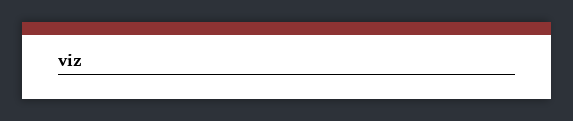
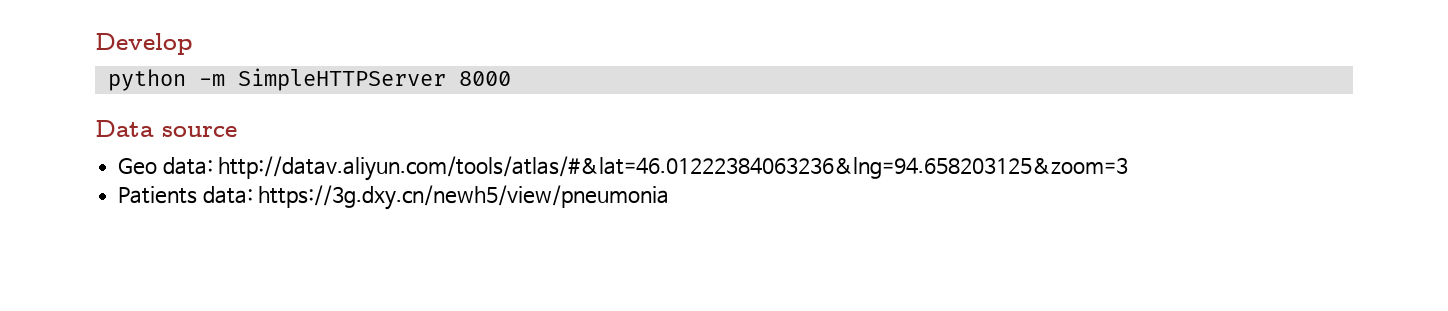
- viz
+ Develop
+ python -m SimpleHTTPServer 8000
+ Data source
+ Geo data: http://datav.aliyun.com/tools/atlas/#&lat=46.01222384063236&lng=94.658203125&zoom=3
+ Patients data: https://3g.dxy.cn/newh5/view/pneumonia

